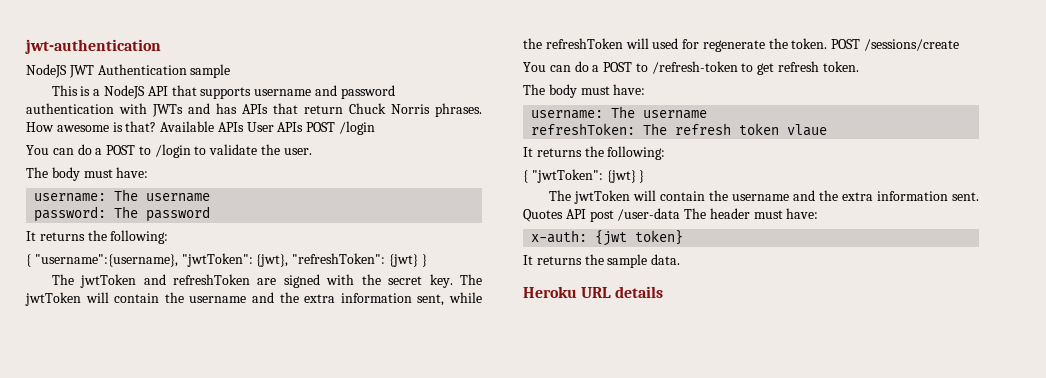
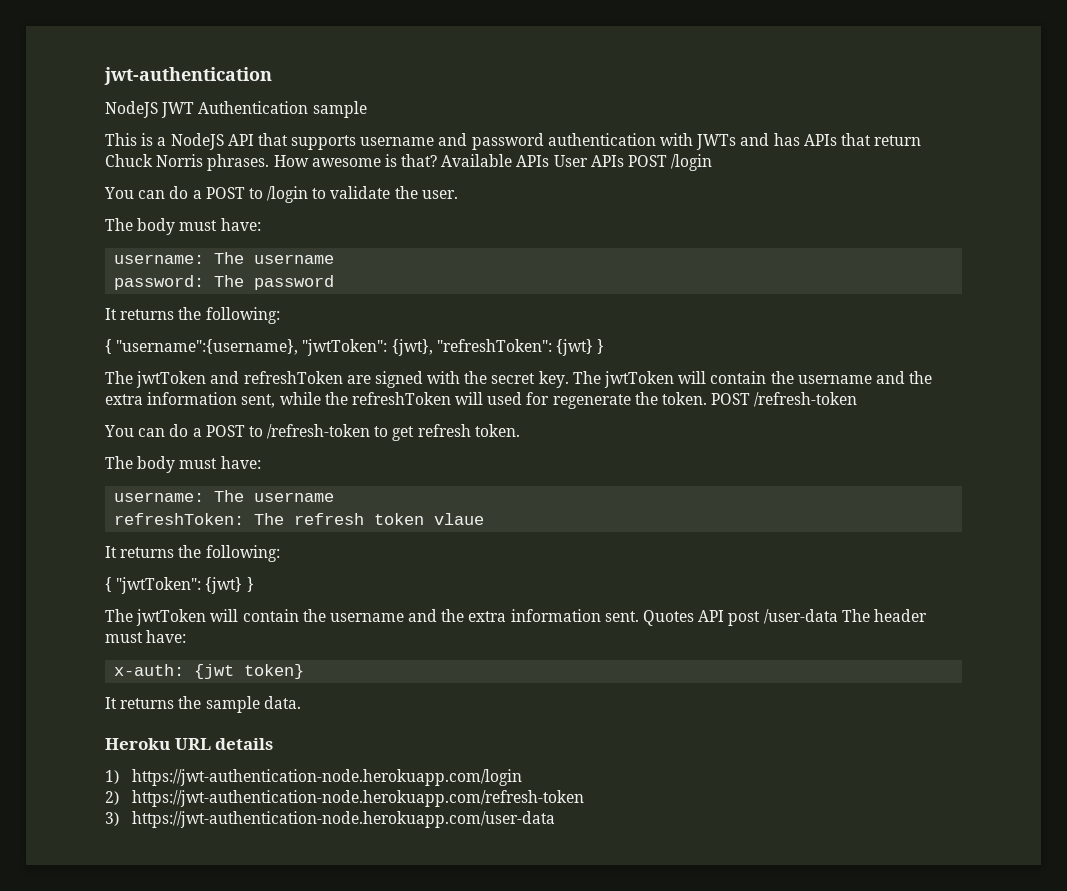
- POST /sessions/create
+ POST /refresh-token
+ 1) https://jwt-authentication-node.herokuapp.com/login
+ 2) https://jwt-authentication-node.herokuapp.com/refresh-token
+ 3) https://jwt-authentication-node.herokuapp.com/user-data

